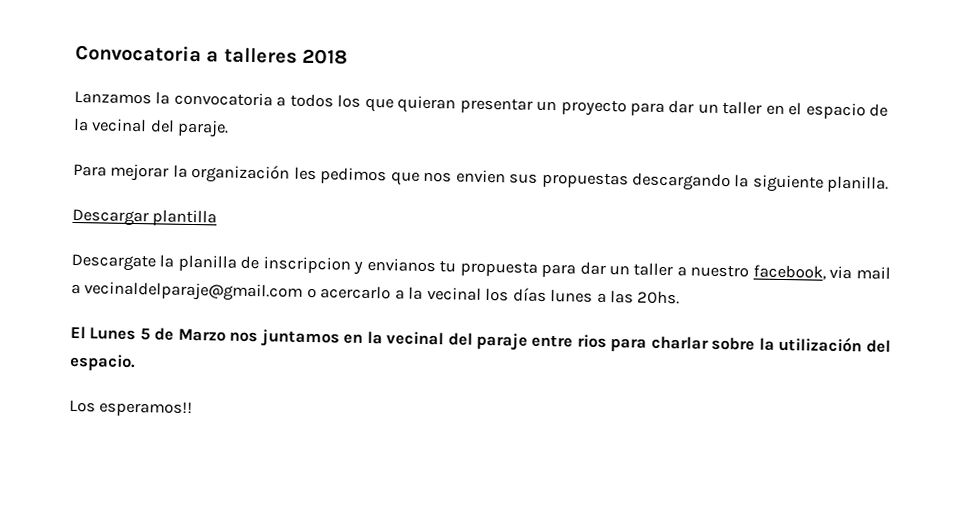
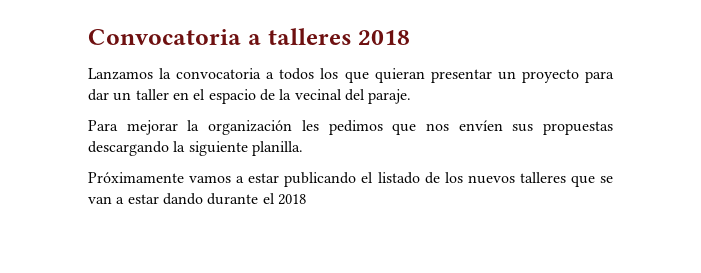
- Para mejorar la organización les pedimos que nos envien sus propuestas descargando la siguiente planilla.
+ Para mejorar la organización les pedimos que nos envíen sus propuestas descargando la siguiente planilla.
- Descargar plantilla
- Descargate la planilla de inscripcion y envianos tu propuesta para dar un taller a nuestro facebook, via mail a vecinaldelparaje@gmail.com o acercarlo a la vecinal los días lunes a las 20hs.
- El Lunes 5 de Marzo nos juntamos en la vecinal del paraje entre rios para charlar sobre la utilización del espacio.
- Los esperamos!!
+ Próximamente vamos a estar publicando el listado de los nuevos talleres que se van a estar dando durante el 2018

